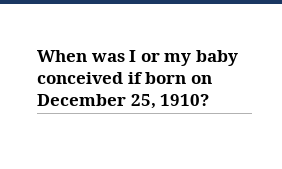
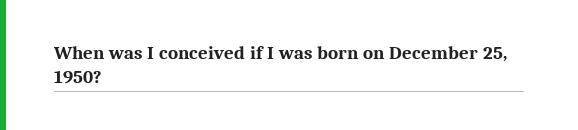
- When was I or my baby conceived if born on December 25, 1910?
+ When was I conceived if I was born on December 25, 1950?

